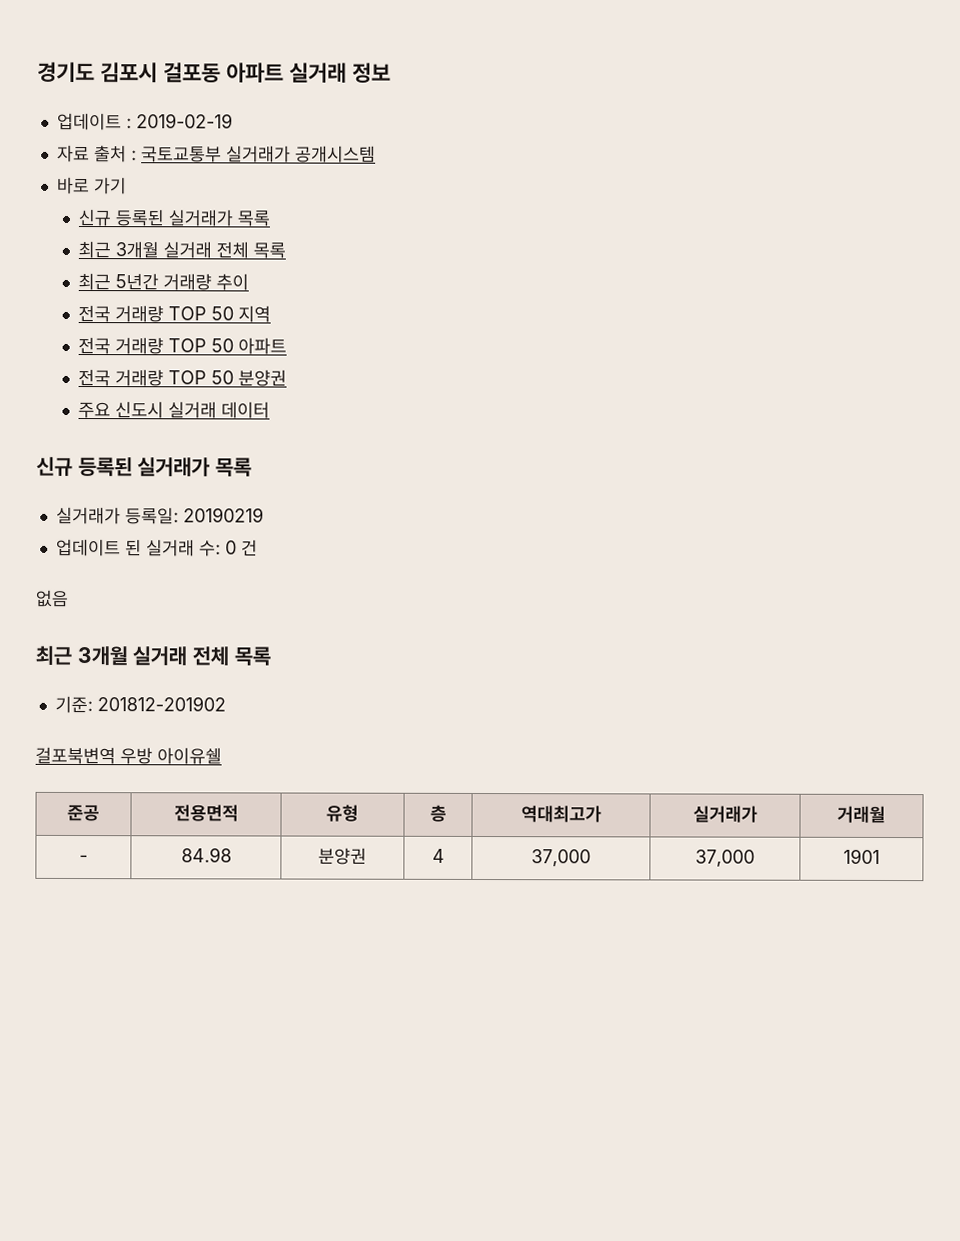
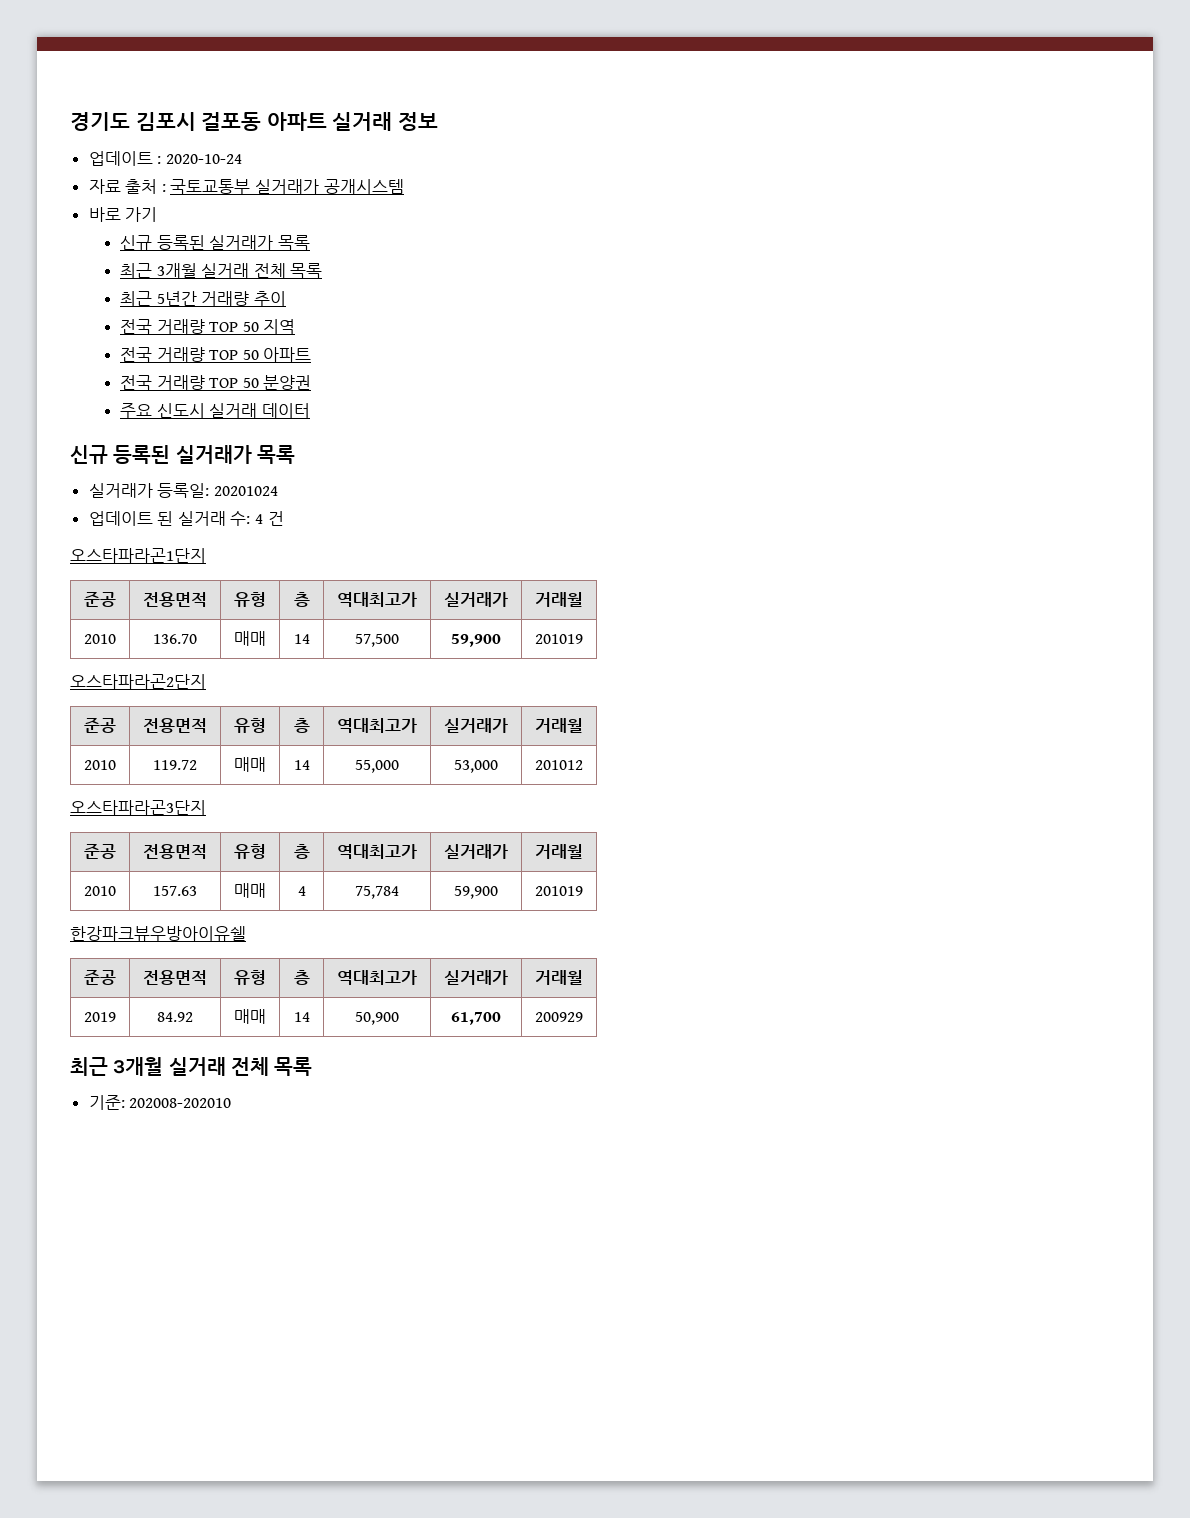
- 업데이트 : 2019-02-19
+ 업데이트 : 2020-10-24
- 실거래가 등록일: 20190219
+ 실거래가 등록일: 20201024
- 업데이트 된 실거래 수: 0 건
+ 업데이트 된 실거래 수: 4 건
- 없음
+ 오스타파라곤1단지
+ 준공 | 전용면적 | 유형 | 층 | 역대최고가 | 실거래가 | 거래월
+ 2010 | 136.70 | 매매 | 14 | 57,500 | 59,900 | 201019
+ 오스타파라곤2단지
+ 준공 | 전용면적 | 유형 | 층 | 역대최고가 | 실거래가 | 거래월
+ 2010 | 119.72 | 매매 | 14 | 55,000 | 53,000 | 201012
+ 오스타파라곤3단지
+ 준공 | 전용면적 | 유형 | 층 | 역대최고가 | 실거래가 | 거래월
+ 2010 | 157.63 | 매매 | 4 | 75,784 | 59,900 | 201019
+ 한강파크뷰우방아이유쉘
+ 준공 | 전용면적 | 유형 | 층 | 역대최고가 | 실거래가 | 거래월
+ 2019 | 84.92 | 매매 | 14 | 50,900 | 61,700 | 200929
  최근 3개월 실거래 전체 목록
- 기준: 201812-201902
- 걸포북변역 우방 아이유쉘
- 준공 | 전용면적 | 유형 | 층 | 역대최고가 | 실거래가 | 거래월
- - | 84.98 | 분양권 | 4 | 37,000 | 37,000 | 1901
+ 기준: 202008-202010

